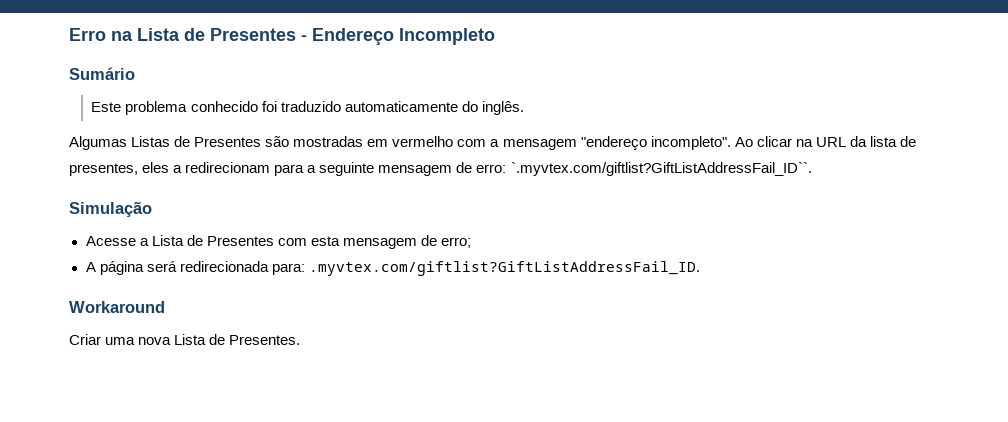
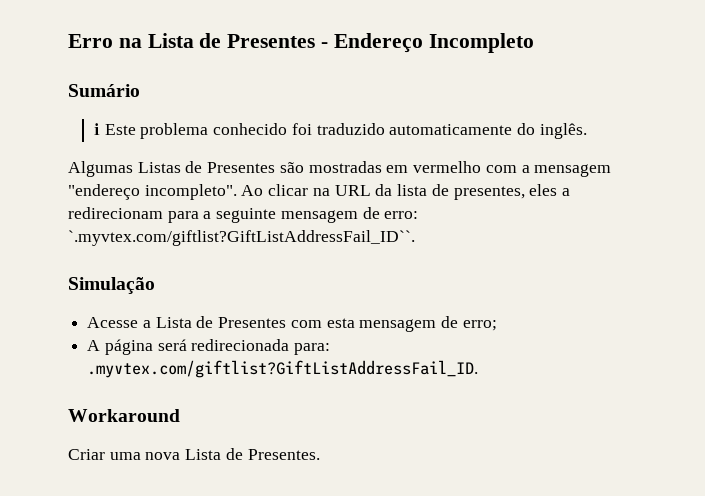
- Este problema conhecido foi traduzido automaticamente do inglês.
+ ℹ Este problema conhecido foi traduzido automaticamente do inglês.

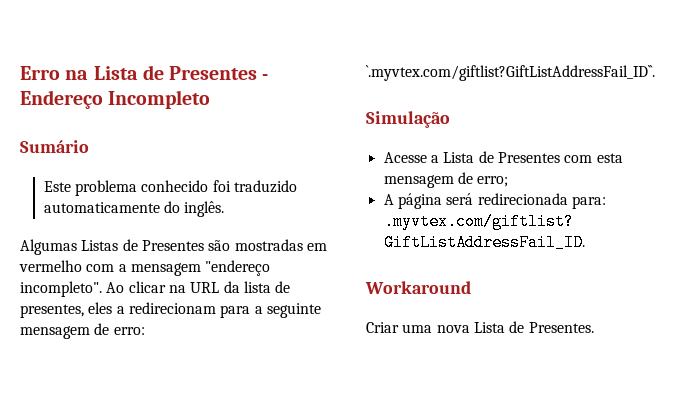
- ℹ Este problema conhecido foi traduzido automaticamente do inglês.
+ Este problema conhecido foi traduzido automaticamente do inglês.

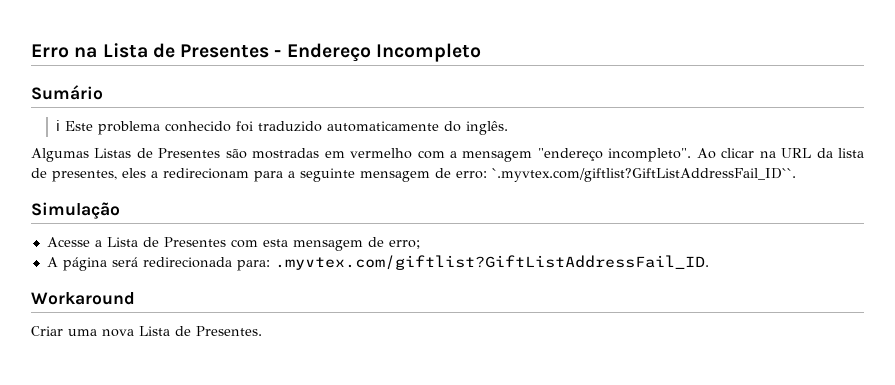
- Este problema conhecido foi traduzido automaticamente do inglês.
+ ℹ Este problema conhecido foi traduzido automaticamente do inglês.

